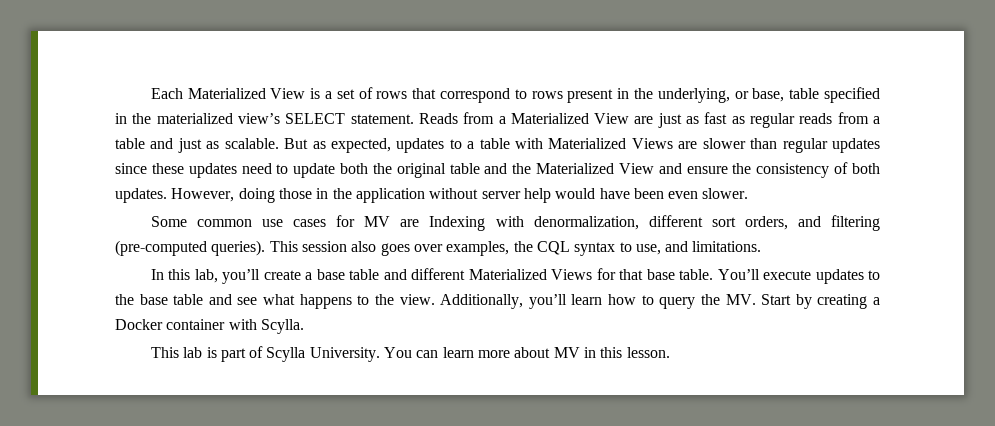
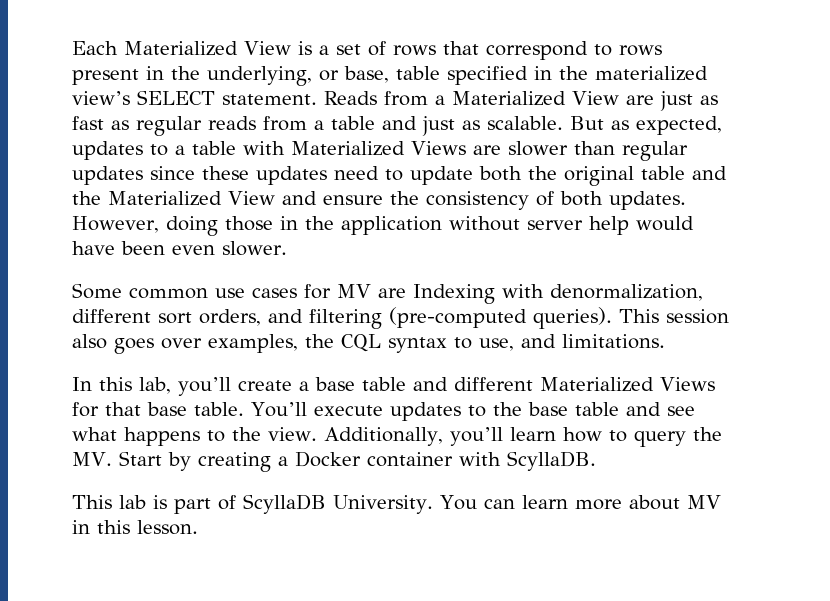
- Additionally, you’ll learn how to query the MV. Start by creating a Docker container with Scylla.
+ Additionally, you’ll learn how to query the MV. Start by creating a Docker container with ScyllaDB.
- This lab is part of Scylla University.
+ This lab is part of ScyllaDB University.

